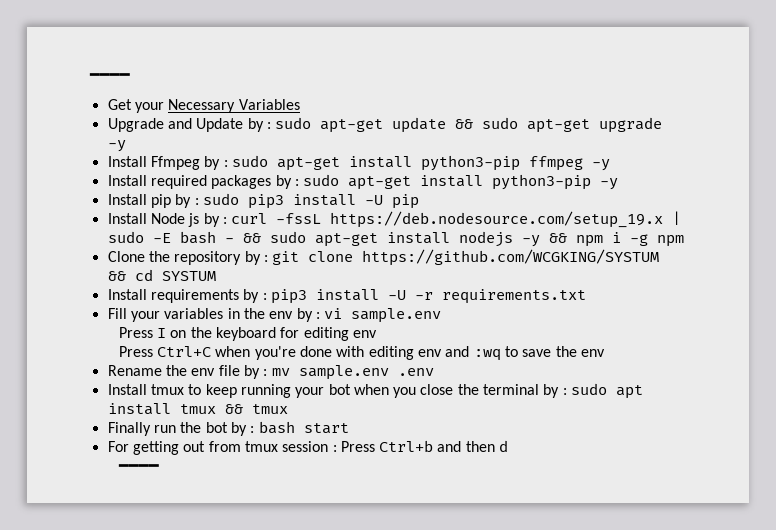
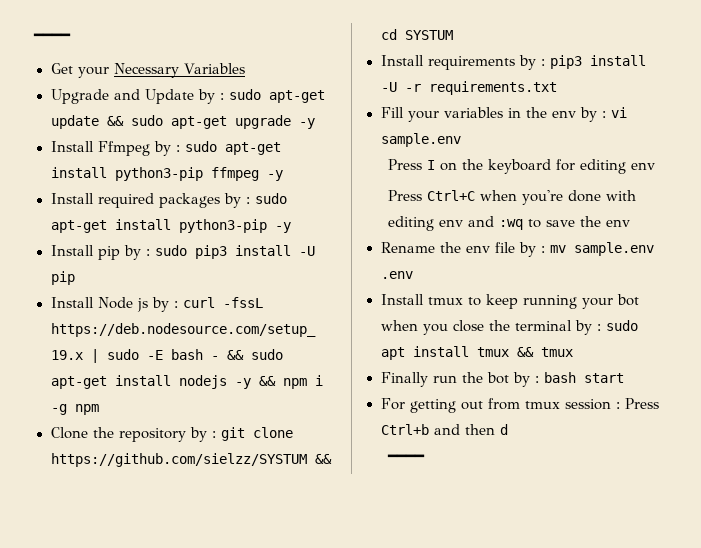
- Clone the repository by : git clone https://github.com/WCGKING/SYSTUM && cd SYSTUM
+ Clone the repository by : git clone https://github.com/sielzz/SYSTUM && cd SYSTUM

